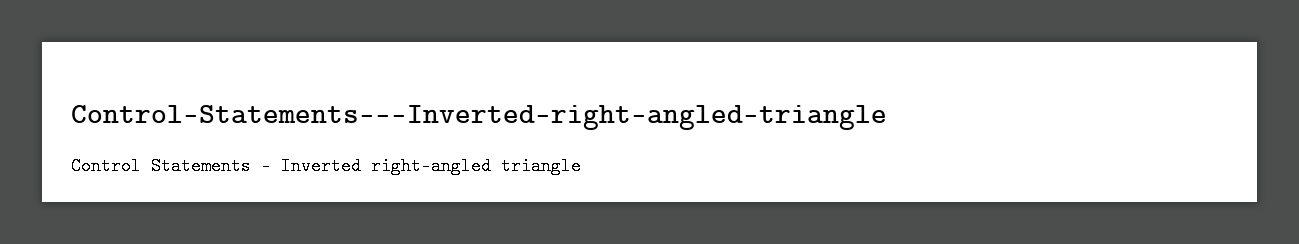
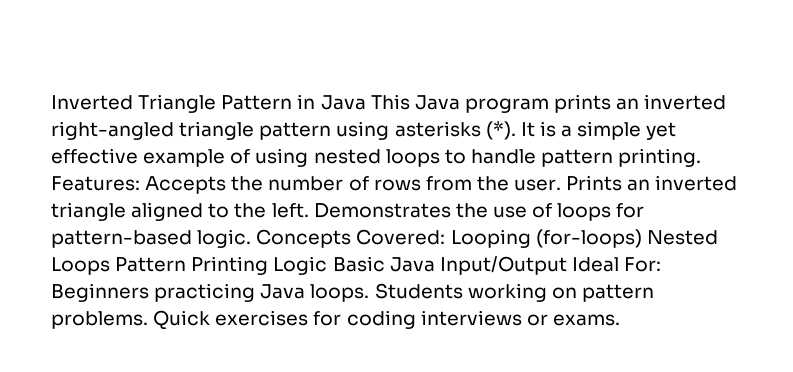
- Control-Statements---Inverted-right-angled-triangle
- Control Statements - Inverted right-angled triangle
+ Inverted Triangle Pattern in Java This Java program prints an inverted right-angled triangle pattern using asterisks (*). It is a simple yet effective example of using nested loops to handle pattern printing. Features: Accepts the number of rows from the user. Prints an inverted triangle aligned to the left. Demonstrates the use of loops for pattern-based logic. Concepts Covered: Looping (for-loops) Nested Loops Pattern Printing Logic Basic Java Input/Output Ideal For: Beginners practicing Java loops. Students working on pattern problems. Quick exercises for coding interviews or exams.

